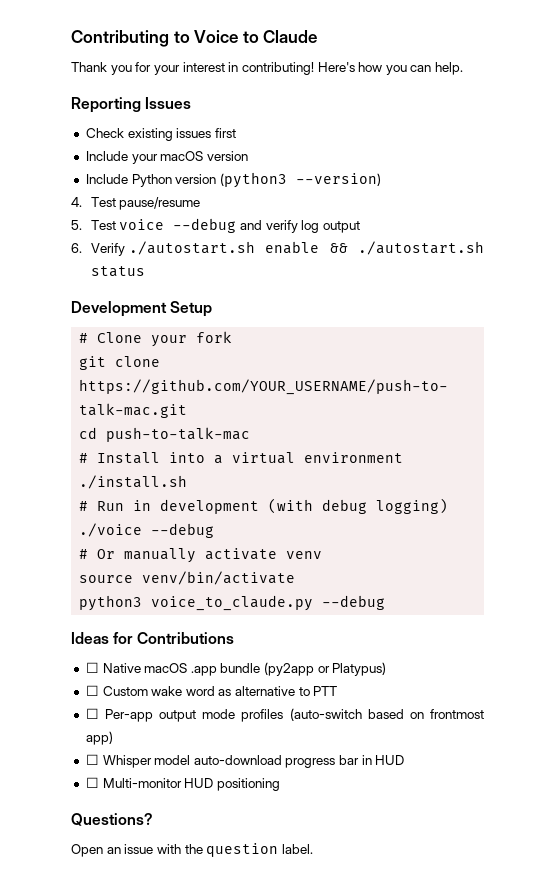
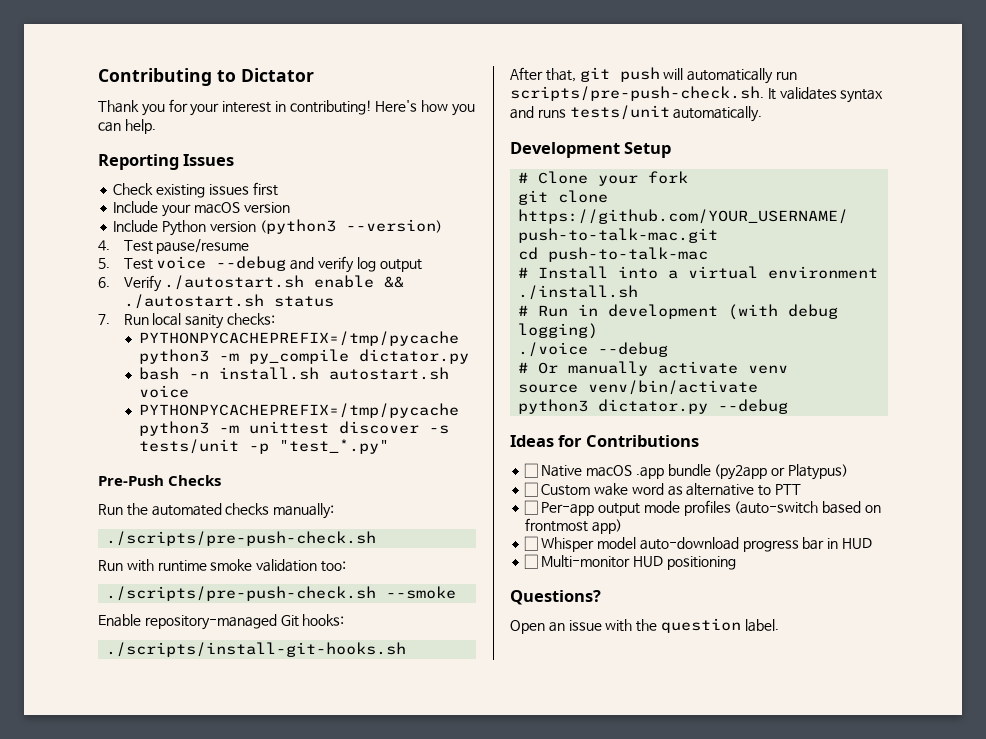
- Contributing to Voice to Claude
+ Contributing to Dictator
+ 7. Run local sanity checks:
+ PYTHONPYCACHEPREFIX=/tmp/pycache python3 -m py_compile dictator.py
+ bash -n install.sh autostart.sh voice
+ PYTHONPYCACHEPREFIX=/tmp/pycache python3 -m unittest discover -s tests/unit -p "test_*.py"
+ Pre-Push Checks
+ Run the automated checks manually:
+ ./scripts/pre-push-check.sh
+ Run with runtime smoke validation too:
+ ./scripts/pre-push-check.sh --smoke
+ Enable repository-managed Git hooks:
+ ./scripts/install-git-hooks.sh
+ After that, git push will automatically run scripts/pre-push-check.sh. It validates syntax and runs tests/unit automatically.
- python3 voice_to_claude.py --debug
+ python3 dictator.py --debug

